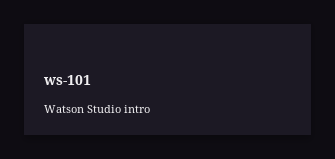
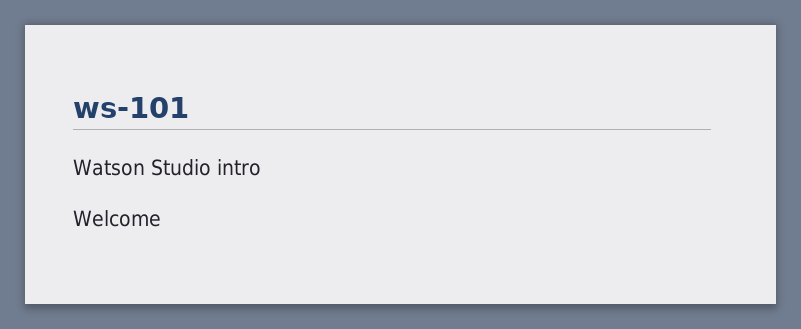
+ Welcome

